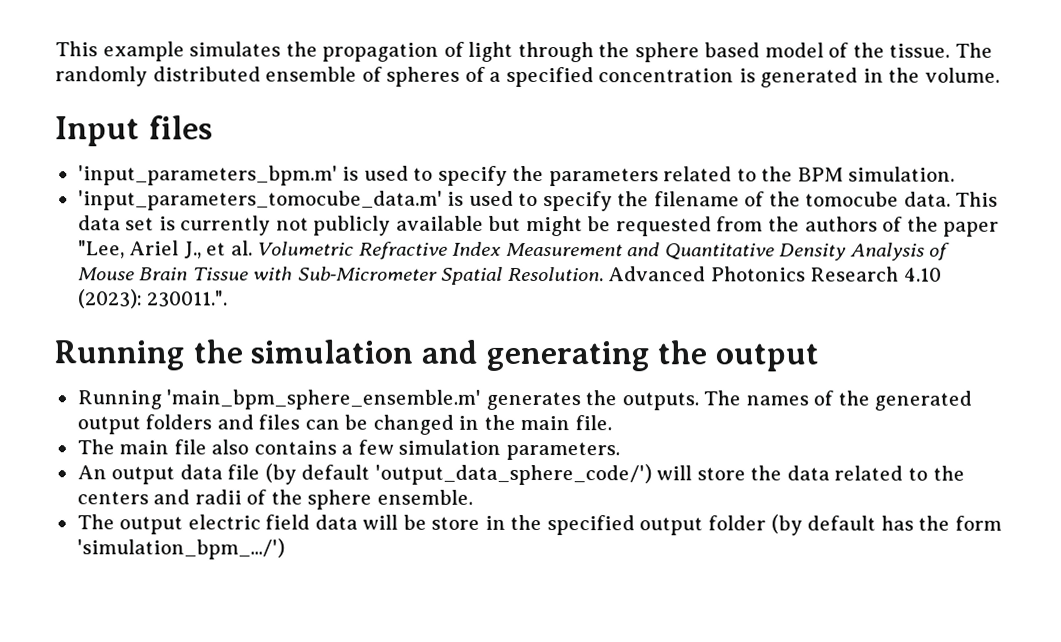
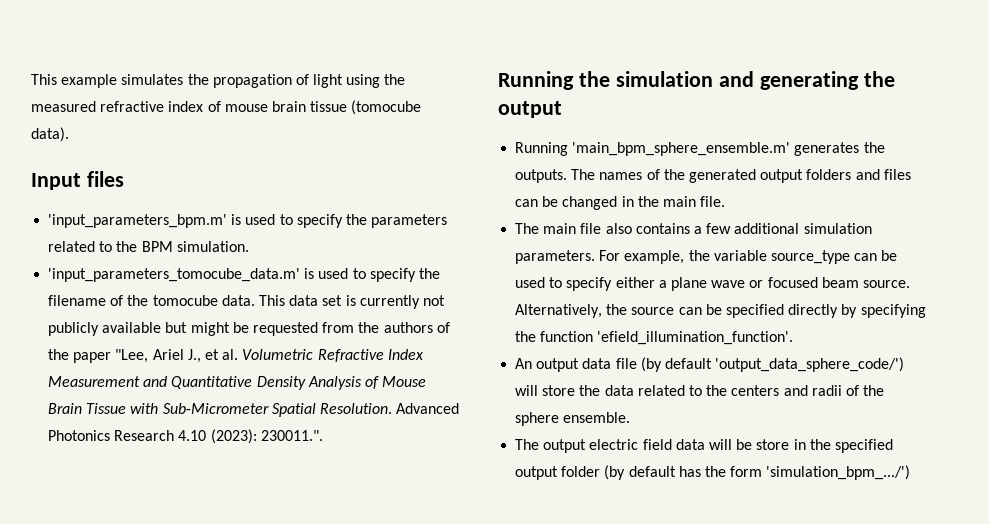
- This example simulates the propagation of light through the sphere based model of the tissue. The randomly distributed ensemble of spheres of a specified concentration is generated in the volume.
+ This example simulates the propagation of light using the measured refractive index of mouse brain tissue (tomocube data).
- The main file also contains a few simulation parameters.
+ The main file also contains a few additional simulation parameters. For example, the variable source_type can be used to specify either a plane wave or focused beam source. Alternatively, the source can be specified directly by specifying the function 'efield_illumination_function'.

